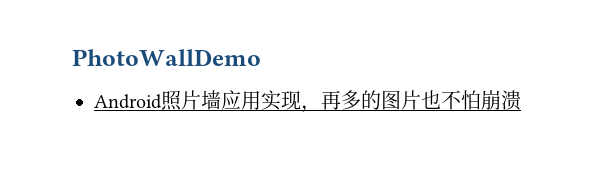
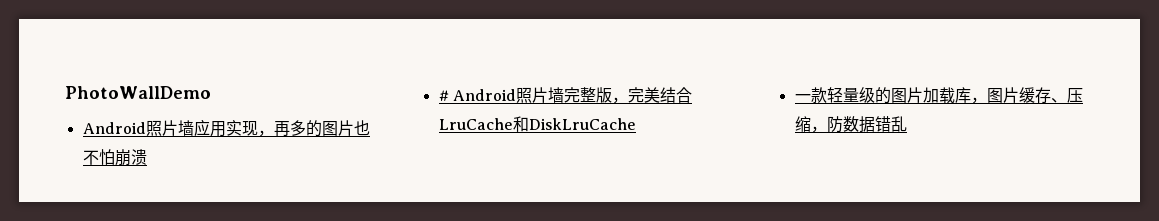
+ # Android照片墙完整版，完美结合LruCache和DiskLruCache
+ 一款轻量级的图片加载库，图片缓存、压缩，防数据错乱

